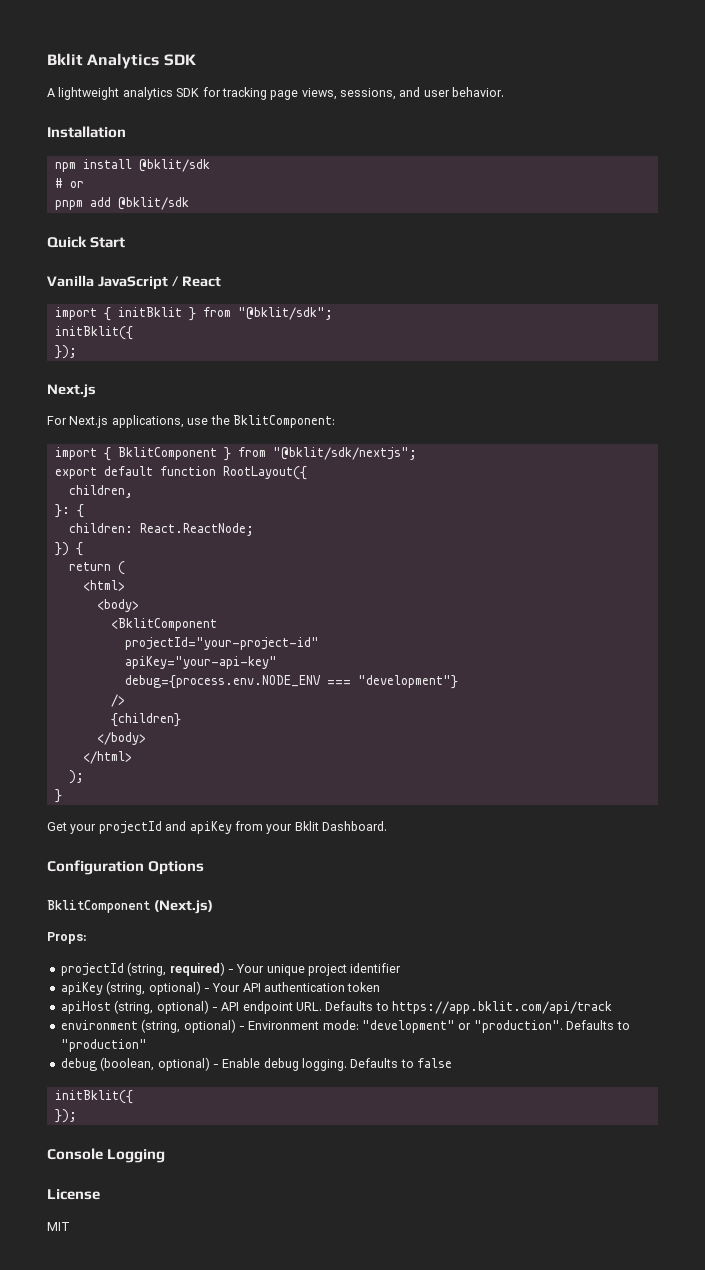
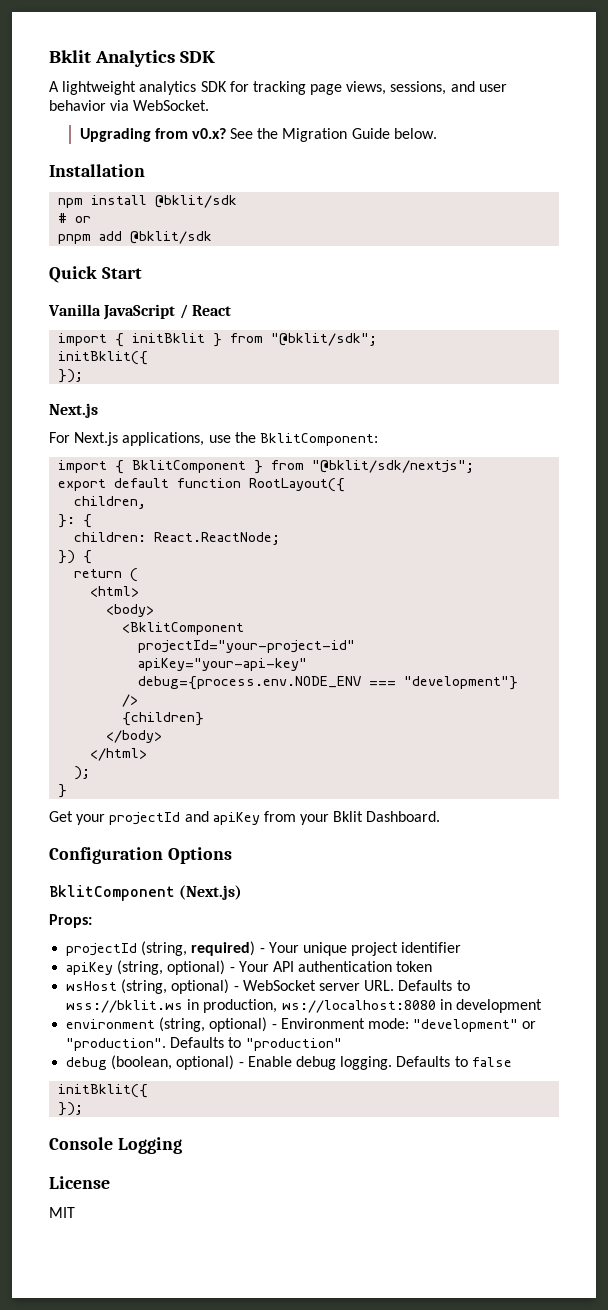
- A lightweight analytics SDK for tracking page views, sessions, and user behavior.
+ A lightweight analytics SDK for tracking page views, sessions, and user behavior via WebSocket.
+ Upgrading from v0.x? See the Migration Guide below.
- apiHost (string, optional) - API endpoint URL. Defaults to https://app.bklit.com/api/track
+ wsHost (string, optional) - WebSocket server URL. Defaults to wss://bklit.ws in production, ws://localhost:8080 in development

